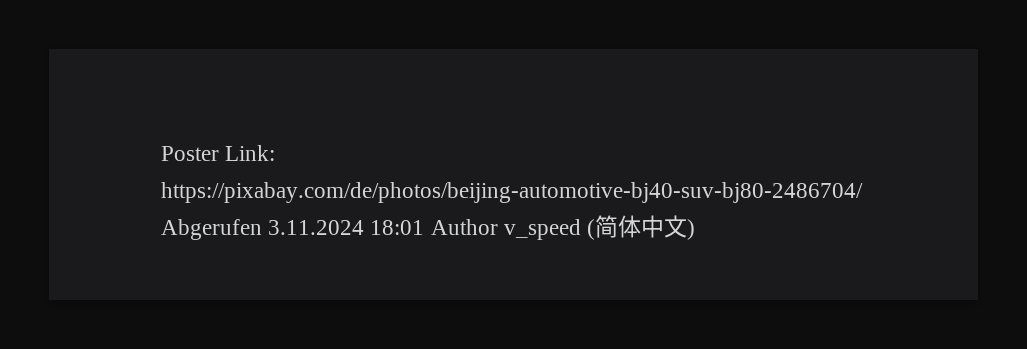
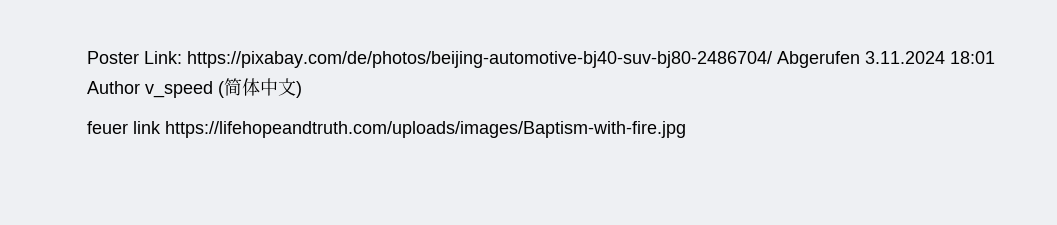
+ feuer link https://lifehopeandtruth.com/uploads/images/Baptism-with-fire.jpg

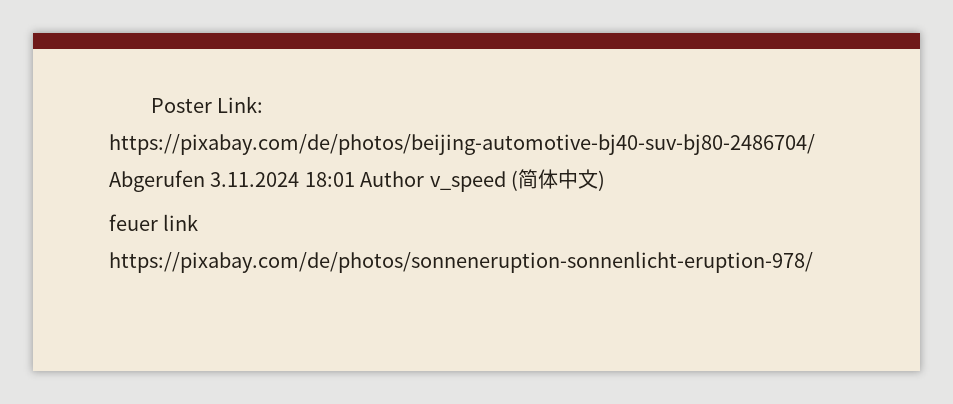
- feuer link https://lifehopeandtruth.com/uploads/images/Baptism-with-fire.jpg
+ feuer link https://pixabay.com/de/photos/sonneneruption-sonnenlicht-eruption-978/

